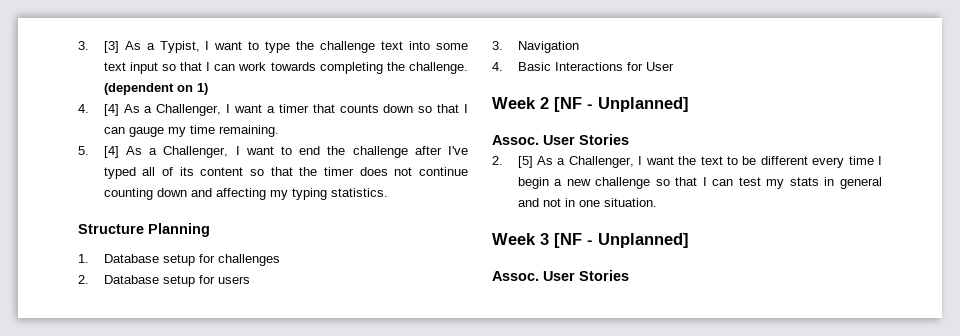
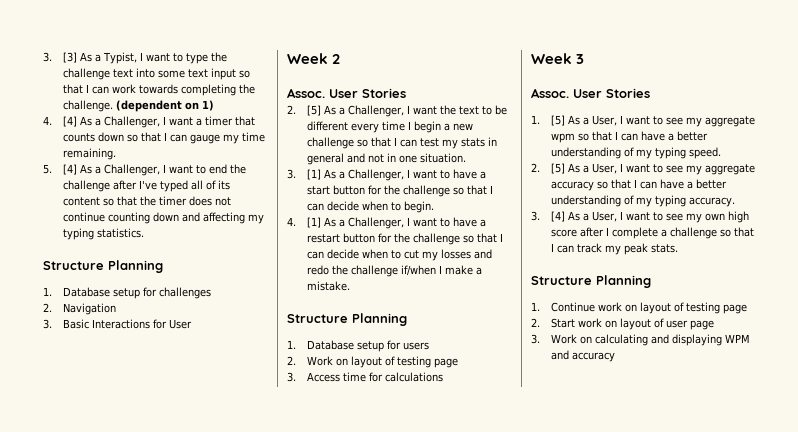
- 2. Database setup for users
- 3. Navigation
+ 2. Navigation
- 4. Basic Interactions for User
+ 3. Basic Interactions for User
- Week 2 [NF - Unplanned]
+ Week 2
+ 3. [1] As a Challenger, I want to have a start button for the challenge so that I can decide when to begin.
+ 4. [1] As a Challenger, I want to have a restart button for the challenge so that I can decide when to cut my losses and redo the challenge if/when I make a mistake.
+ Structure Planning
+ 1. Database setup for users
+ 2. Work on layout of testing page
+ 3. Access time for calculations
- Week 3 [NF - Unplanned]
+ Week 3
  Assoc. User Stories
+ 1. [5] As a User, I want to see my aggregate wpm so that I can have a better understanding of my typing speed.
+ 2. [5] As a User, I want to see my aggregate accuracy so that I can have a better understanding of my typing accuracy.
+ 3. [4] As a User, I want to see my own high score after I complete a challenge so that I can track my peak stats.
+ Structure Planning
+ 1. Continue work on layout of testing page
+ 2. Start work on layout of user page
+ 3. Work on calculating and displaying WPM and accuracy

